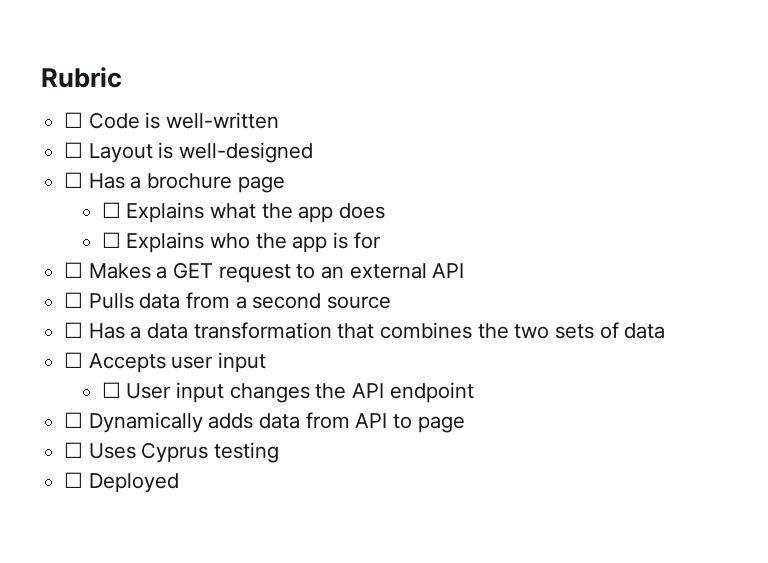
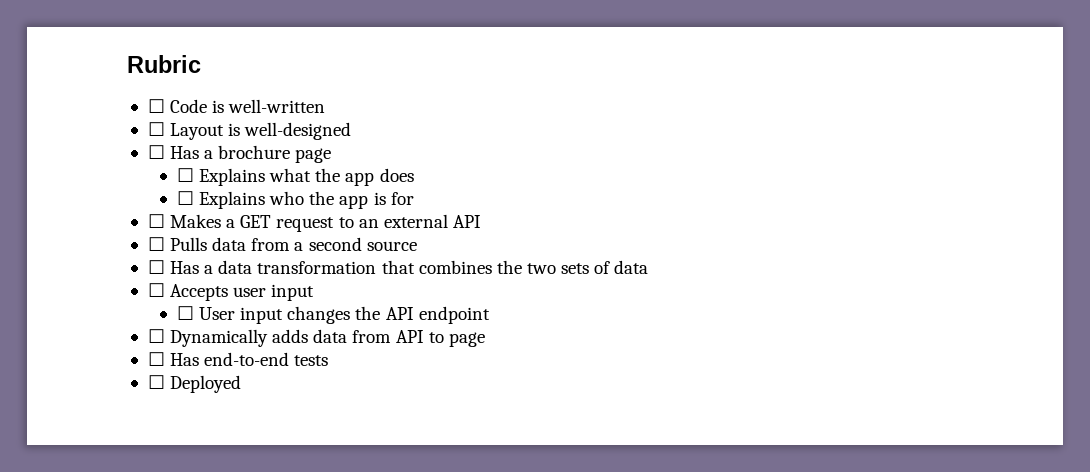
- ☐ Uses Cyprus testing
+ ☐ Has end-to-end tests

